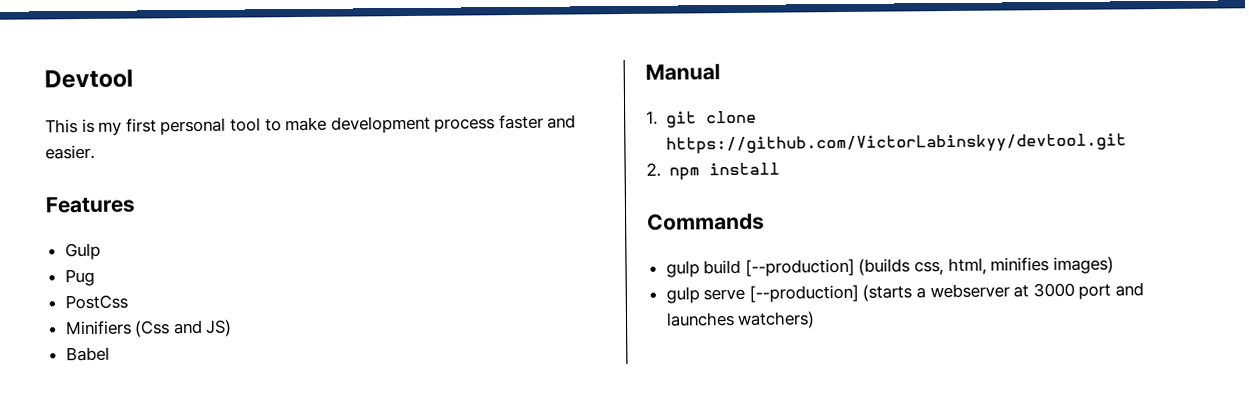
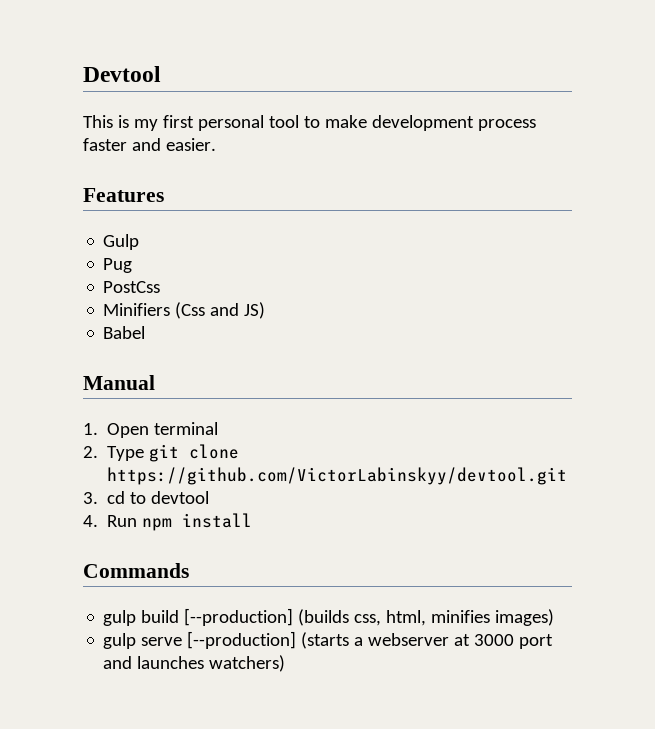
- 1. git clone https://github.com/VictorLabinskyy/devtool.git
+ 1. Open terminal
+ 2. Type git clone https://github.com/VictorLabinskyy/devtool.git
- 2. npm install
+ 3. cd to devtool
+ 4. Run npm install

